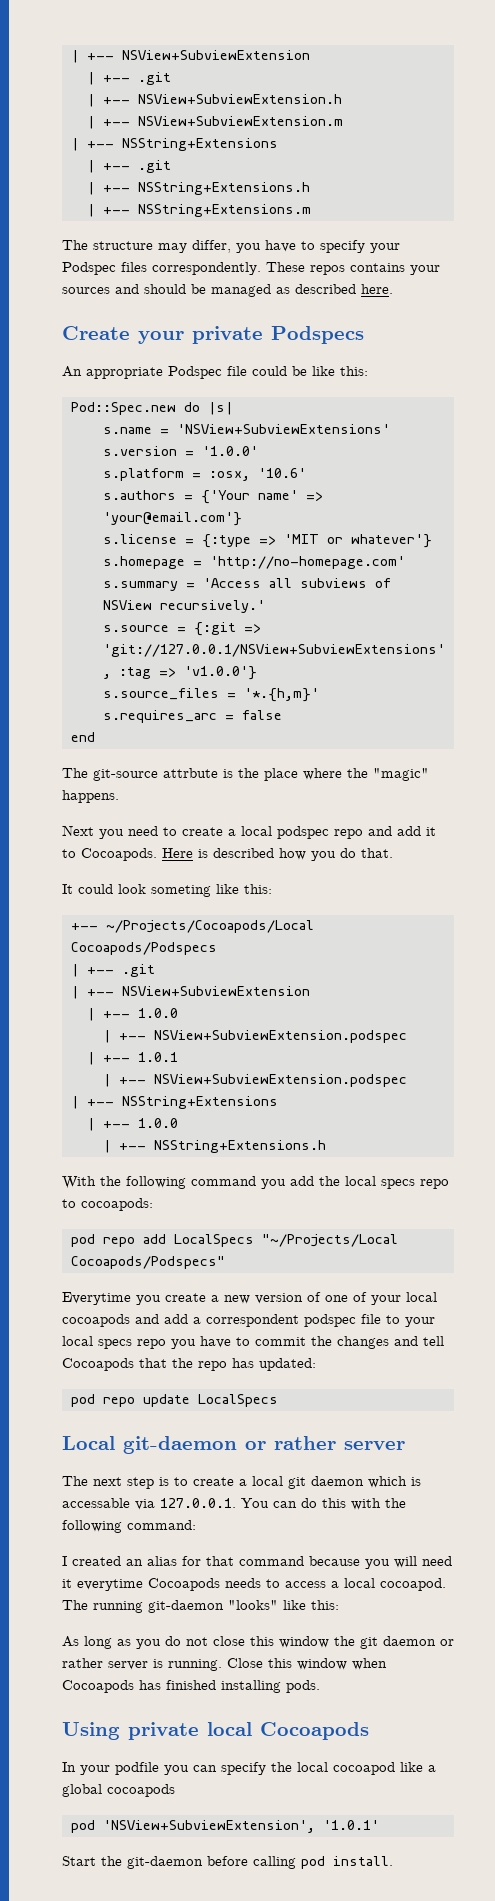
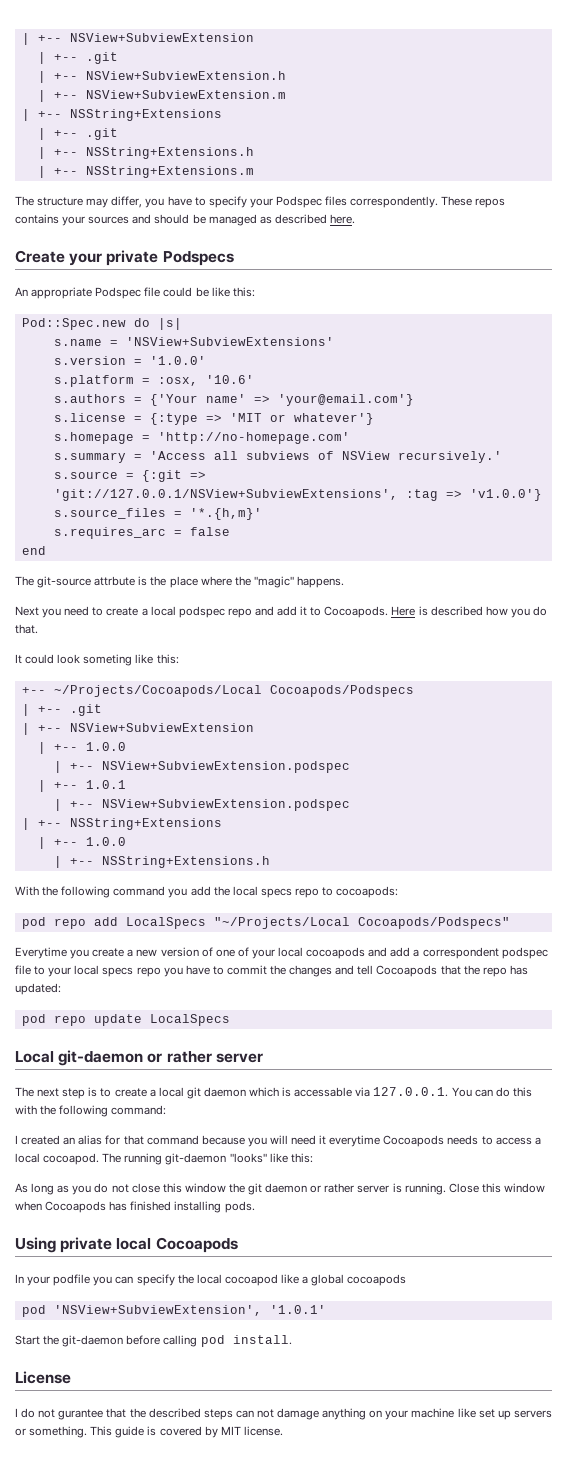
+ License
+ I do not gurantee that the described steps can not damage anything on your machine like set up servers or something. This guide is covered by MIT license.

